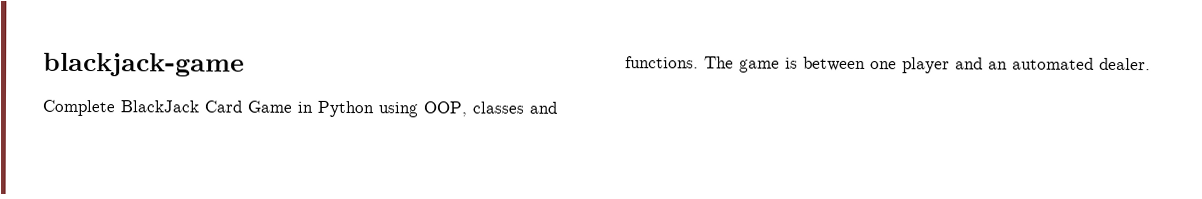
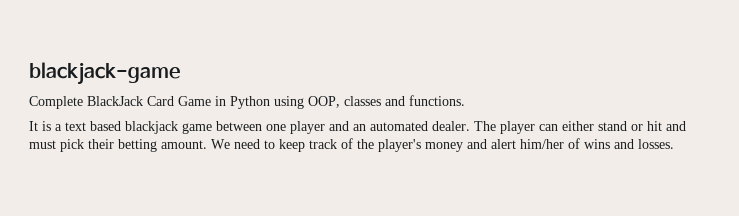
- Complete BlackJack Card Game in Python using OOP, classes and functions. The game is between one player and an automated dealer.
+ Complete BlackJack Card Game in Python using OOP, classes and functions.
+ It is a text based blackjack game between one player and an automated dealer.
+ The player can either stand or hit and must pick their betting amount. We need to keep track of the player's money and alert him/her of wins and losses.

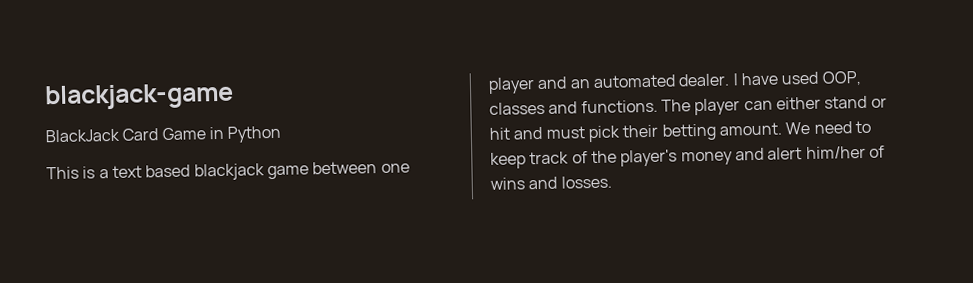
- Complete BlackJack Card Game in Python using OOP, classes and functions.
- It is a text based blackjack game between one player and an automated dealer.
+ BlackJack Card Game in Python
+ This is a text based blackjack game between one player and an automated dealer.
+ I have used OOP, classes and functions.

